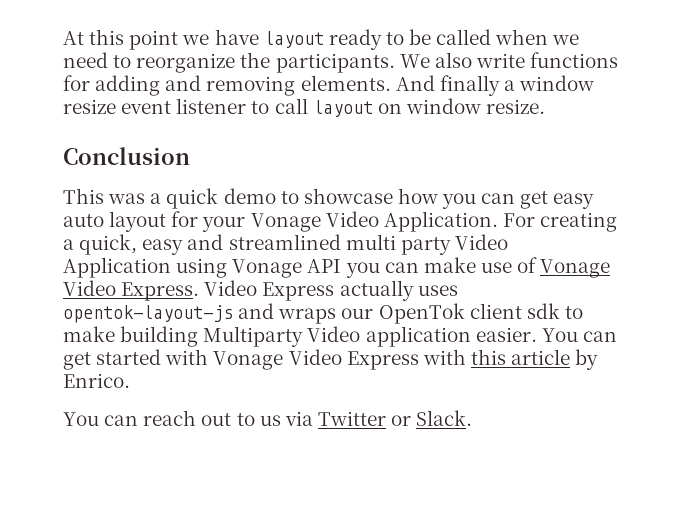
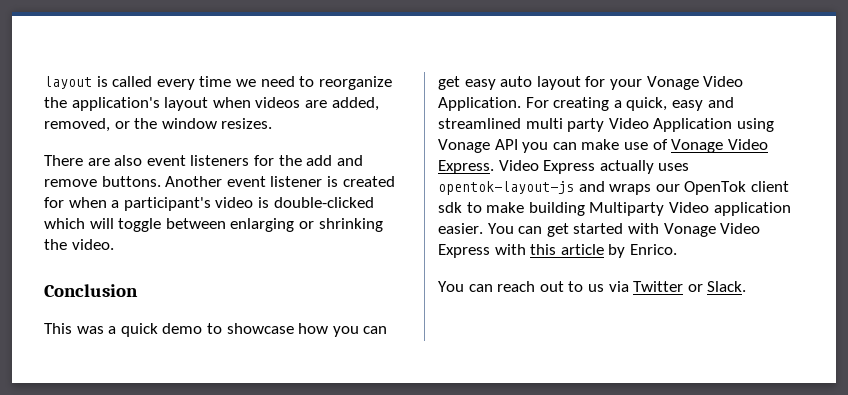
- At this point we have layout ready to be called when we need to reorganize the participants. We also write functions for adding and removing elements. And finally a window resize event listener to call layout on window resize.
+ layout is called every time we need to reorganize the application's layout when videos are added, removed, or the window resizes.
+ There are also event listeners for the add and remove buttons. Another event listener is created for when a participant's video is double-clicked which will toggle between enlarging or shrinking the video.

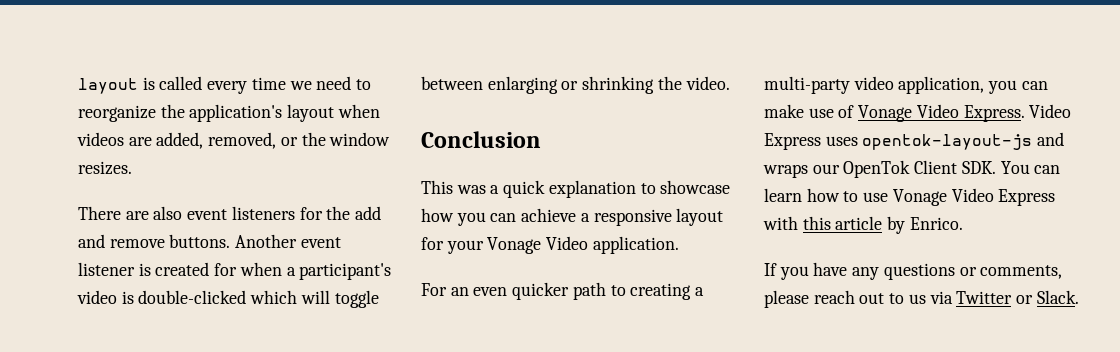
- This was a quick demo to showcase how you can get easy auto layout for your Vonage Video Application. For creating a quick, easy and streamlined multi party Video Application using Vonage API you can make use of Vonage Video Express.
+ This was a quick explanation to showcase how you can achieve a responsive layout for your Vonage Video application.
+ For an even quicker path to creating a multi-party video application, you can make use of Vonage Video Express.
- Video Express actually uses opentok-layout-js and wraps our OpenTok client sdk to make building Multiparty Video application easier. You can get started with Vonage Video Express with this article by Enrico.
+ Video Express uses opentok-layout-js and wraps our OpenTok Client SDK. You can learn how to use Vonage Video Express with this article by Enrico.
- You can reach out to us via Twitter or Slack.
+ If you have any questions or comments, please reach out to us via Twitter or Slack.

